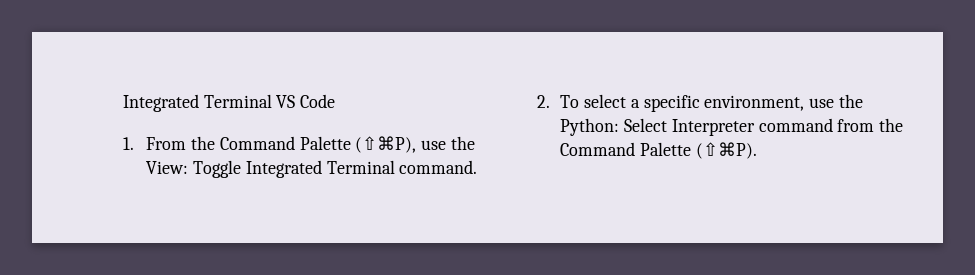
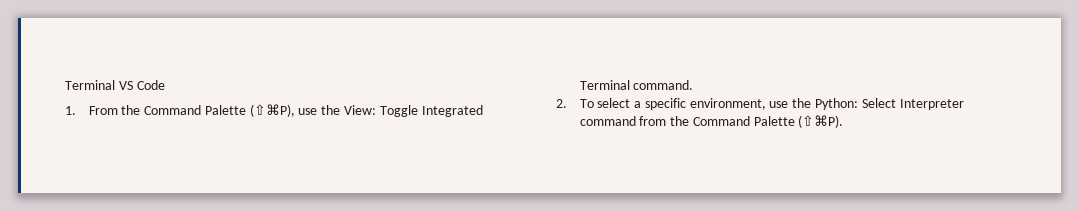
- Integrated Terminal VS Code
+ Terminal VS Code

